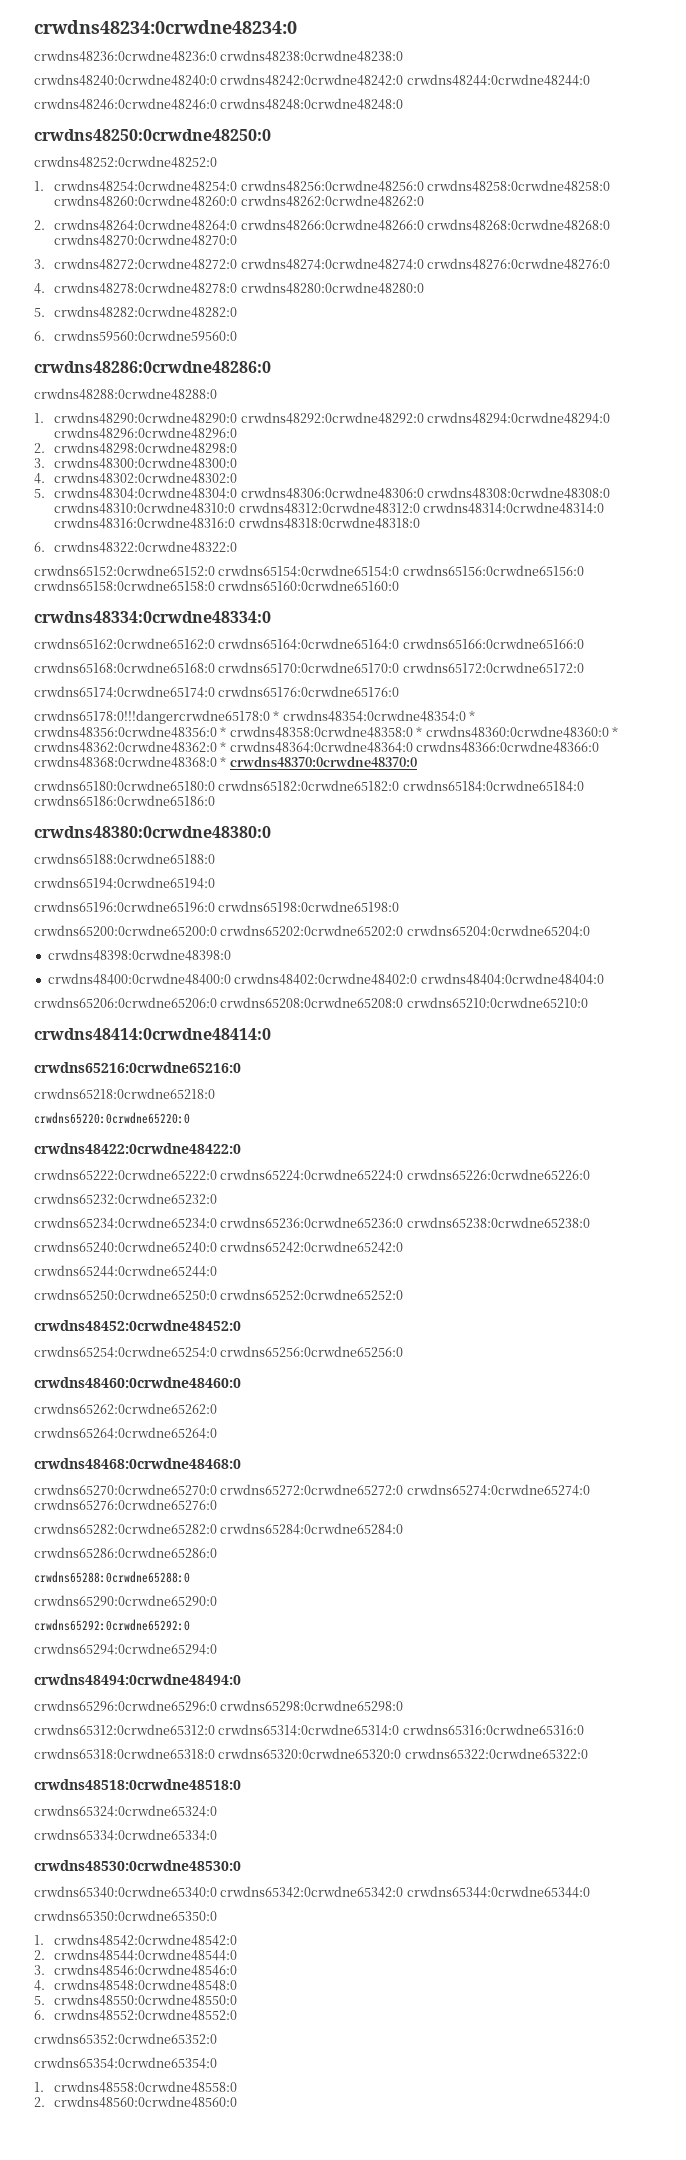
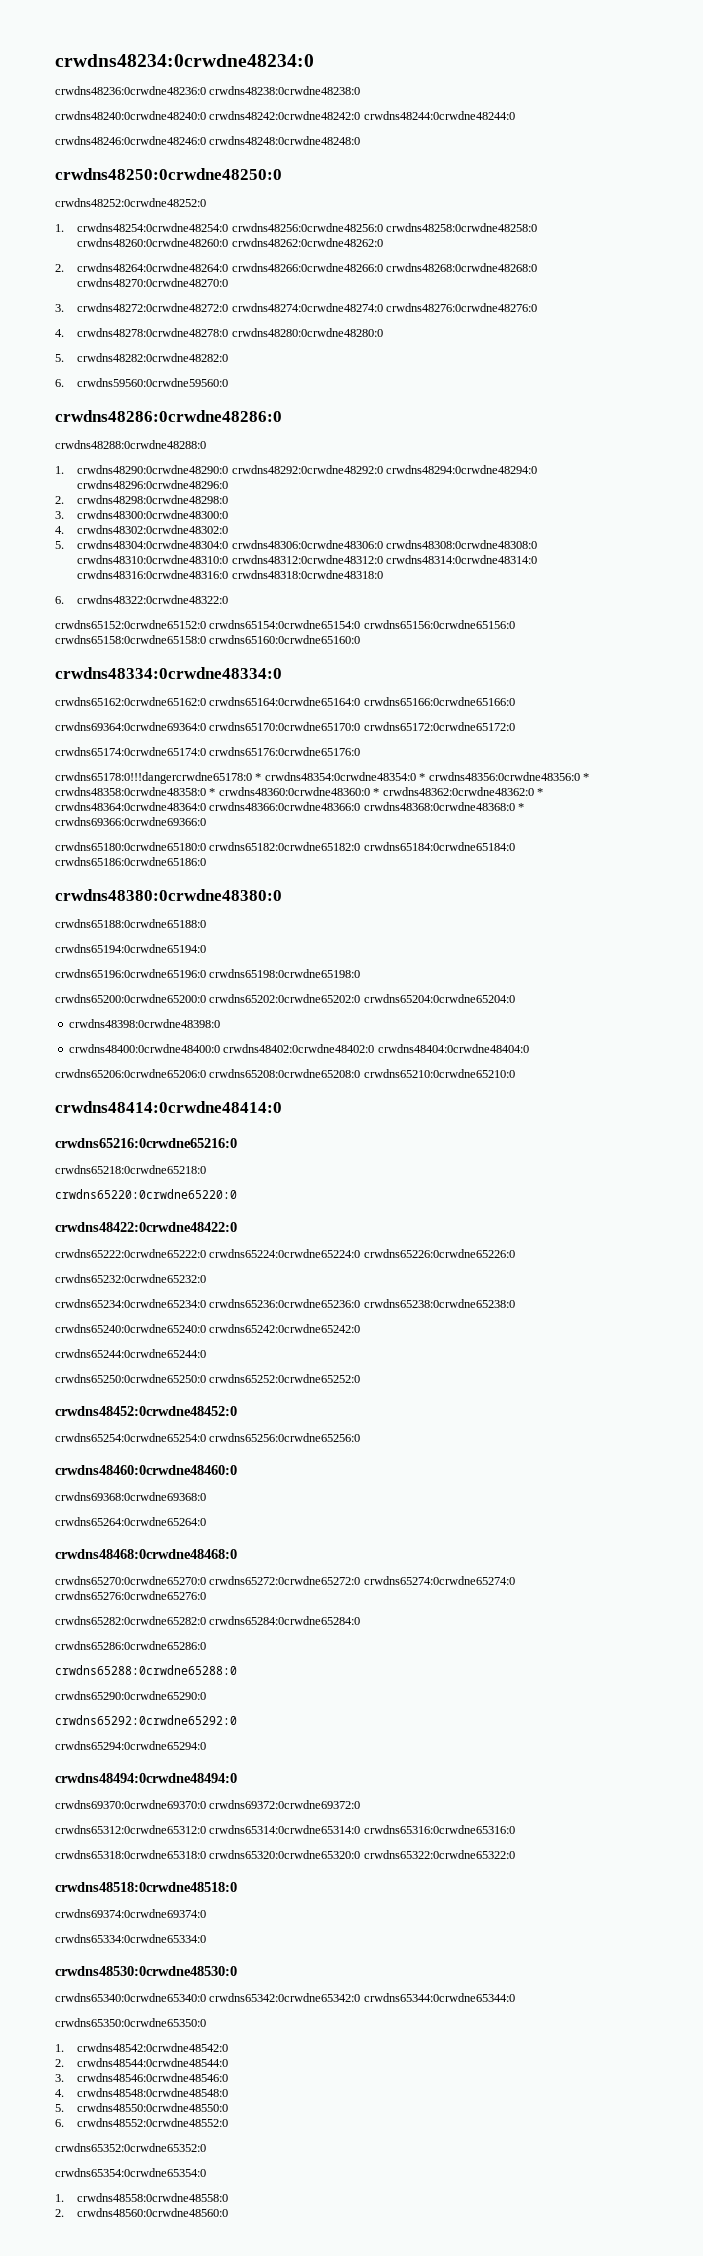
- crwdns65168:0crwdne65168:0 crwdns65170:0crwdne65170:0 crwdns65172:0crwdne65172:0
+ crwdns69364:0crwdne69364:0 crwdns65170:0crwdne65170:0 crwdns65172:0crwdne65172:0
- crwdns65178:0!!!dangercrwdne65178:0 * crwdns48354:0crwdne48354:0 * crwdns48356:0crwdne48356:0 * crwdns48358:0crwdne48358:0 * crwdns48360:0crwdne48360:0 * crwdns48362:0crwdne48362:0 * crwdns48364:0crwdne48364:0 crwdns48366:0crwdne48366:0 crwdns48368:0crwdne48368:0 * crwdns48370:0crwdne48370:0
+ crwdns65178:0!!!dangercrwdne65178:0 * crwdns48354:0crwdne48354:0 * crwdns48356:0crwdne48356:0 * crwdns48358:0crwdne48358:0 * crwdns48360:0crwdne48360:0 * crwdns48362:0crwdne48362:0 * crwdns48364:0crwdne48364:0 crwdns48366:0crwdne48366:0 crwdns48368:0crwdne48368:0 * crwdns69366:0crwdne69366:0
- crwdns65262:0crwdne65262:0
+ crwdns69368:0crwdne69368:0
- crwdns65296:0crwdne65296:0 crwdns65298:0crwdne65298:0
+ crwdns69370:0crwdne69370:0 crwdns69372:0crwdne69372:0
- crwdns65324:0crwdne65324:0
+ crwdns69374:0crwdne69374:0

